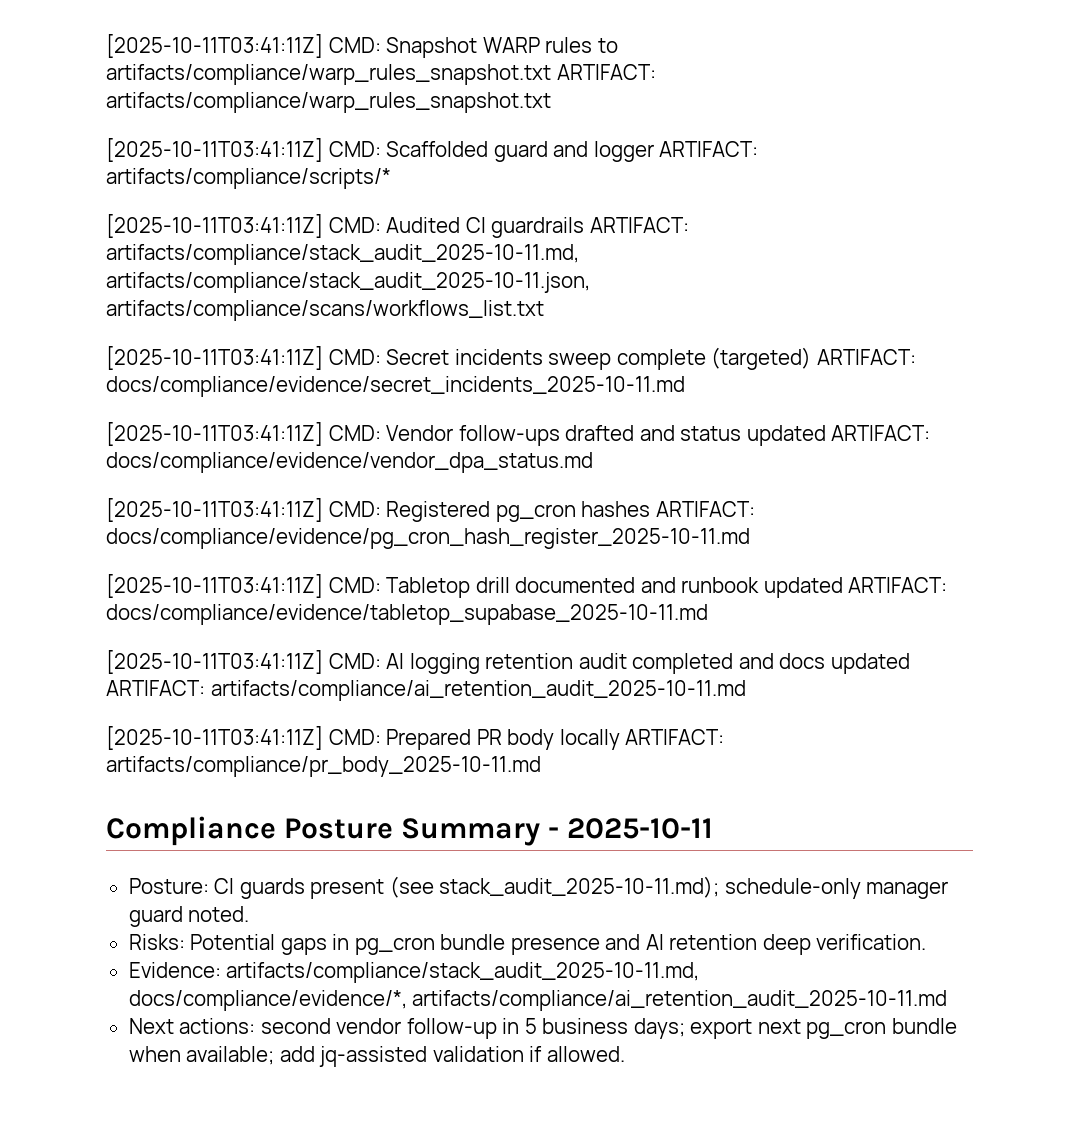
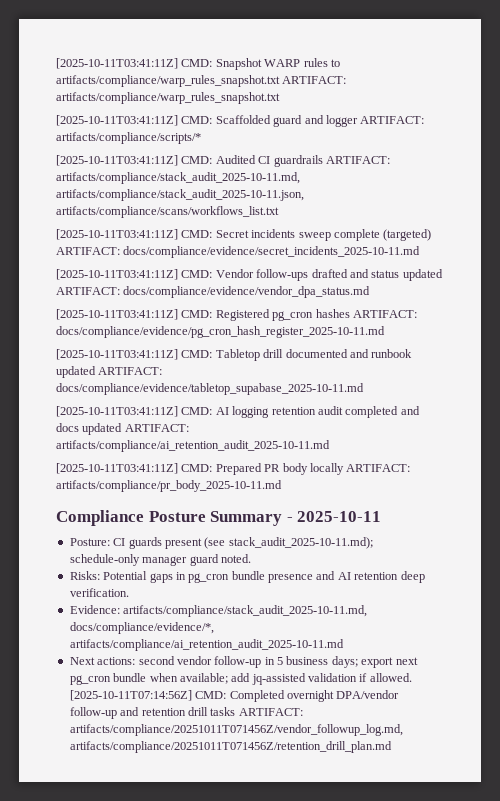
+ [2025-10-11T07:14:56Z] CMD: Completed overnight DPA/vendor follow-up and retention drill tasks ARTIFACT: artifacts/compliance/20251011T071456Z/vendor_followup_log.md, artifacts/compliance/20251011T071456Z/retention_drill_plan.md

